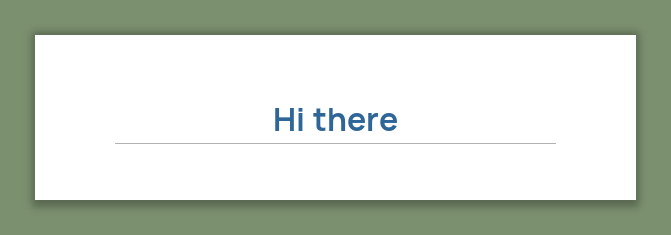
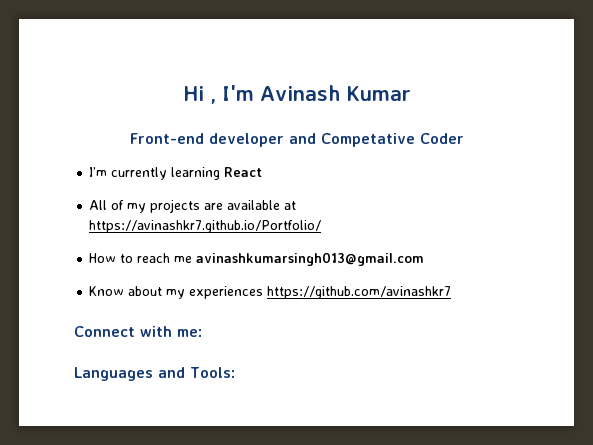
- Hi there
+ Hi , I'm Avinash Kumar
+ Front-end developer and Competative Coder
+ I’m currently learning React
+ All of my projects are available at https://avinashkr7.github.io/Portfolio/
+ How to reach me avinashkumarsingh013@gmail.com
+ Know about my experiences https://github.com/avinashkr7
+ Connect with me:
+ Languages and Tools:

